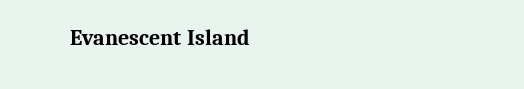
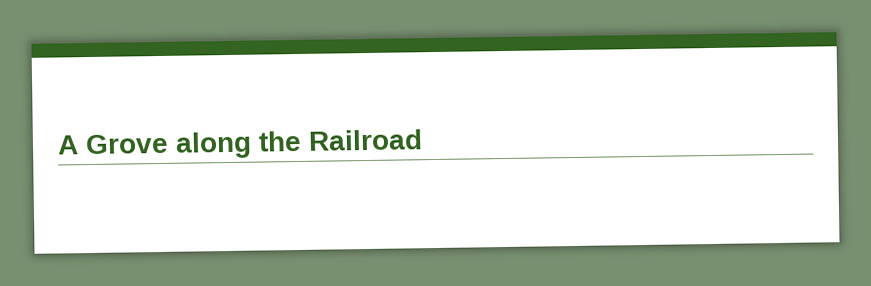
- Evanescent Island
+ A Grove along the Railroad

